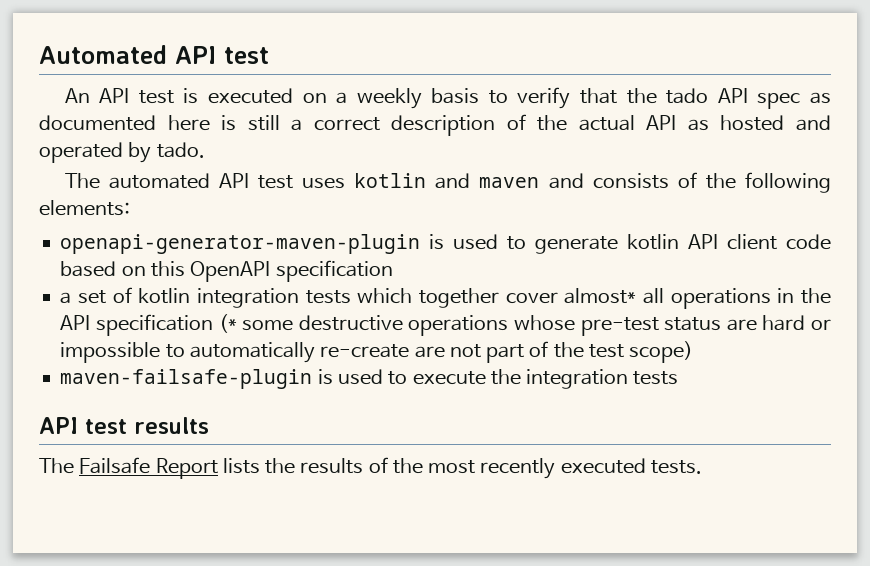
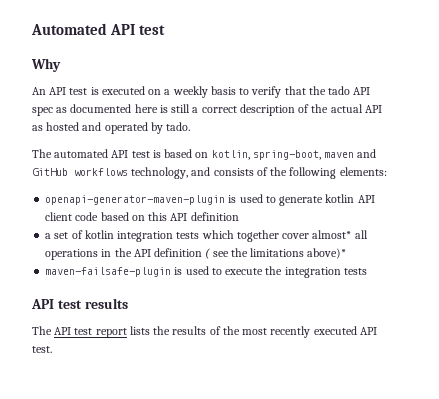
+ Why
- The automated API test uses kotlin and maven and consists of the following elements:
+ The automated API test is based on kotlin, spring-boot, maven and GitHub workflows technology, and consists of the following elements:
- openapi-generator-maven-plugin is used to generate kotlin API client code based on this OpenAPI specification
+ openapi-generator-maven-plugin is used to generate kotlin API client code based on this API definition
- a set of kotlin integration tests which together cover almost* all operations in the API specification (* some destructive operations whose pre-test status are hard or impossible to automatically re-create are not part of the test scope)
+ a set of kotlin integration tests which together cover almost* all operations in the API definition ( see the limitations above)*
- The Failsafe Report lists the results of the most recently executed tests.
+ The API test report lists the results of the most recently executed API test.

